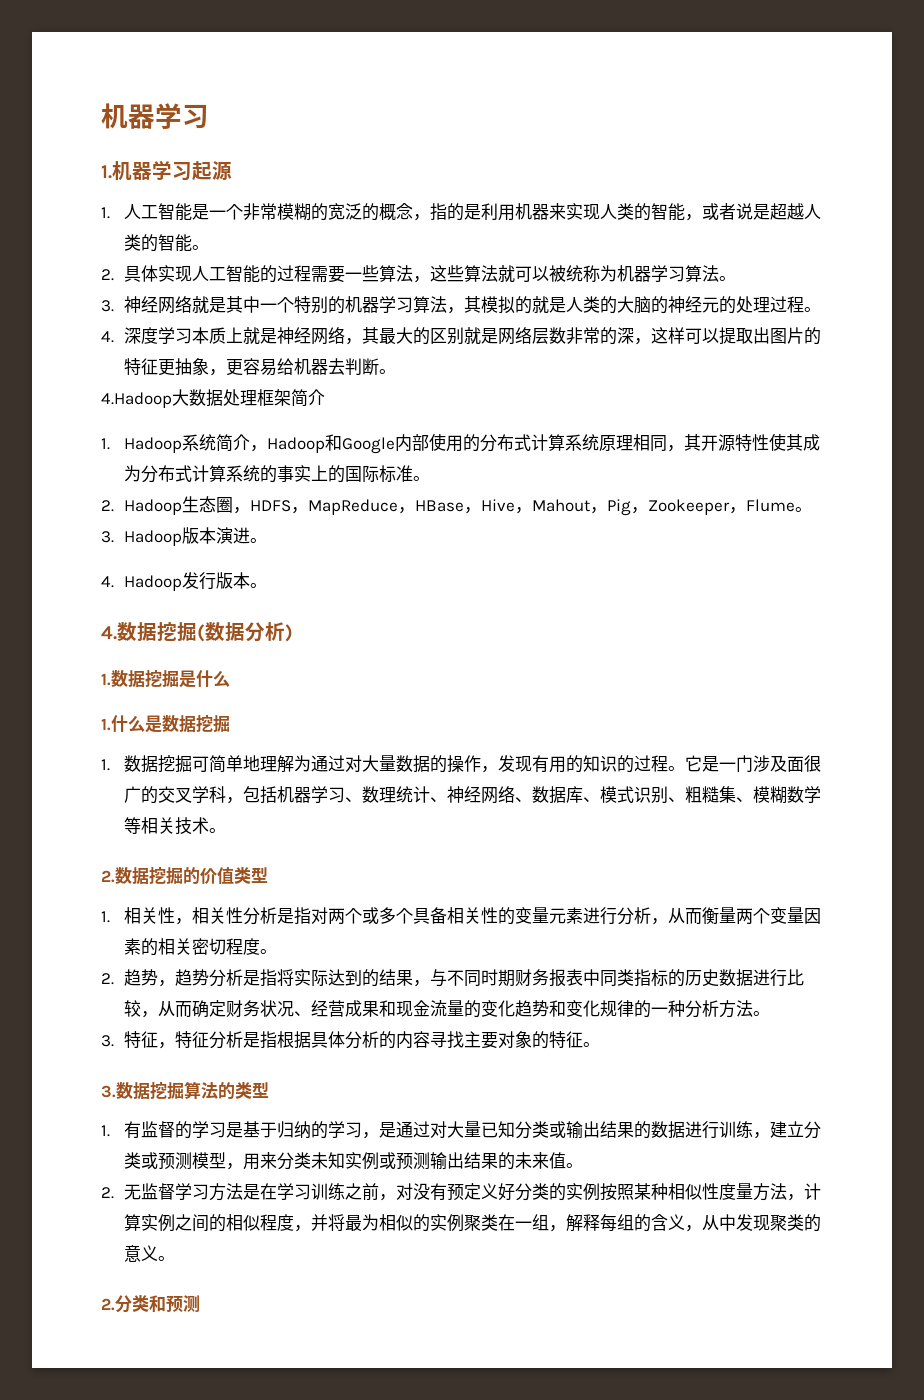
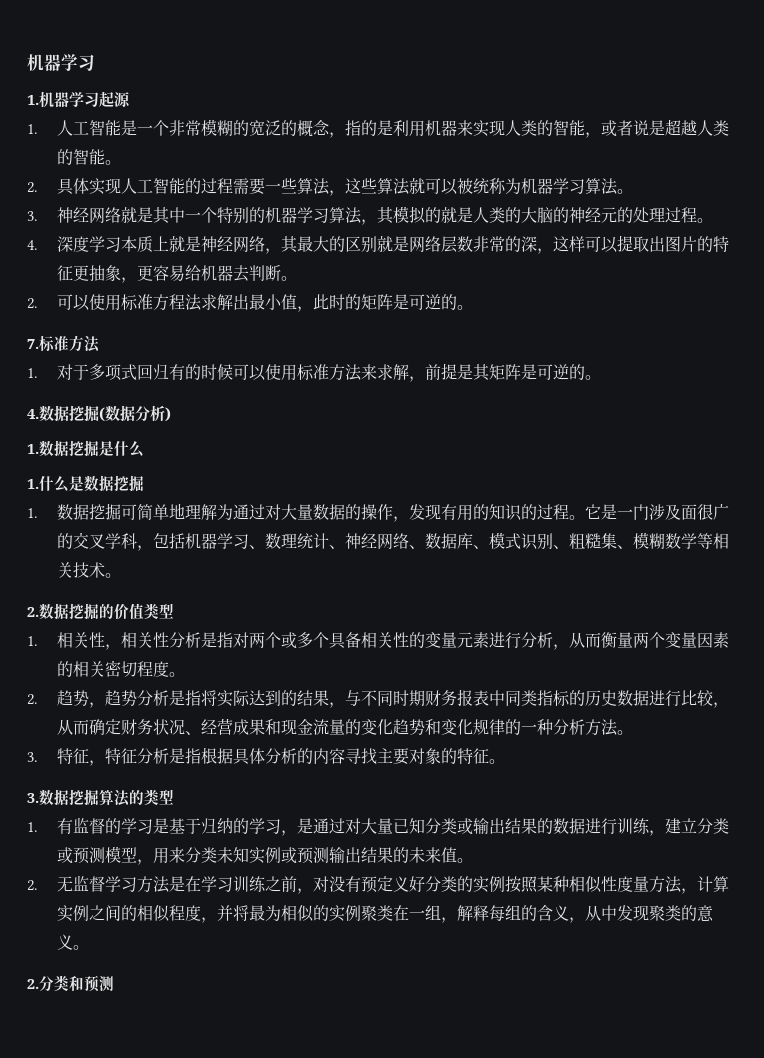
- 4.Hadoop大数据处理框架简介
- 1. Hadoop系统简介，Hadoop和Google内部使用的分布式计算系统原理相同，其开源特性使其成为分布式计算系统的事实上的国际标准。
- 2. Hadoop生态圈，HDFS，MapReduce，HBase，Hive，Mahout，Pig，Zookeeper，Flume。
- 3. Hadoop版本演进。
- 4. Hadoop发行版本。
+ 2.可以使用标准方程法求解出最小值，此时的矩阵是可逆的。
+ 7.标准方法
+ 1.对于多项式回归有的时候可以使用标准方法来求解，前提是其矩阵是可逆的。

